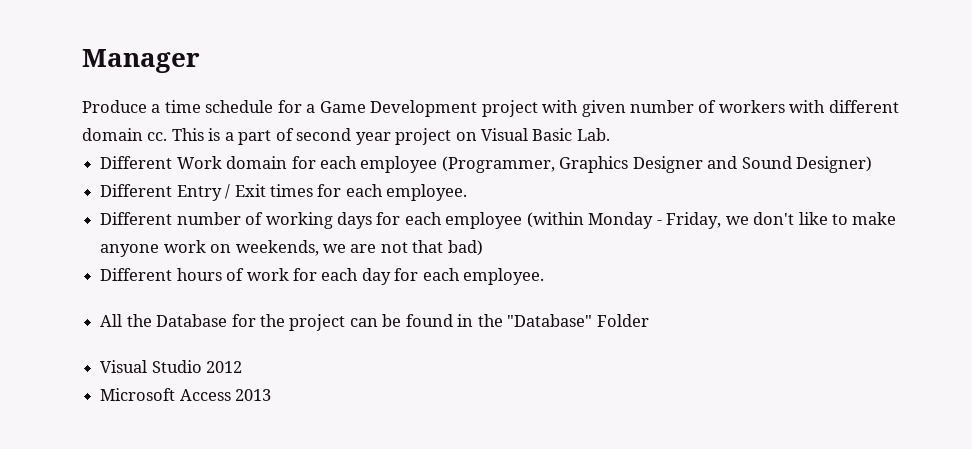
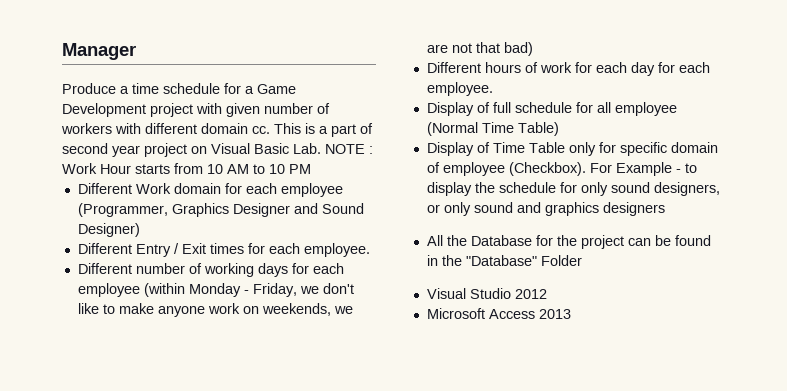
- This is a part of second year project on Visual Basic Lab.
+ This is a part of second year project on Visual Basic Lab. NOTE : Work Hour starts from 10 AM to 10 PM
+ Display of full schedule for all employee (Normal Time Table)
+ Display of Time Table only for specific domain of employee (Checkbox). For Example - to display the schedule for only sound designers, or only sound and graphics designers

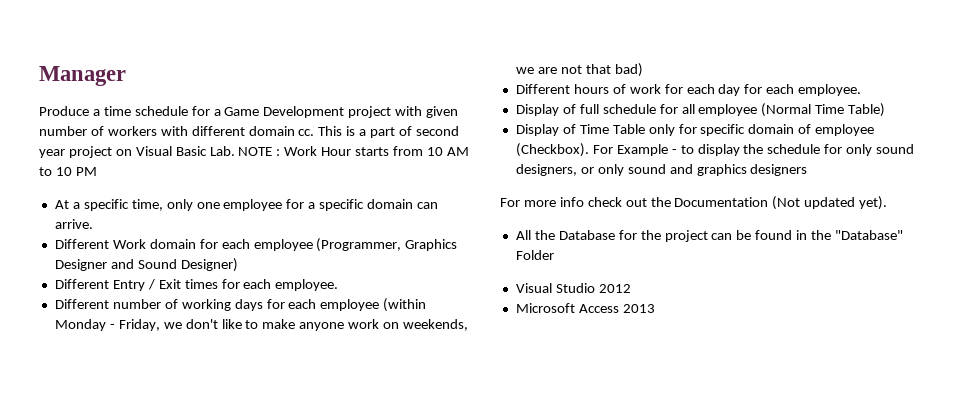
+ At a specific time, only one employee for a specific domain can arrive.
+ For more info check out the Documentation (Not updated yet).

